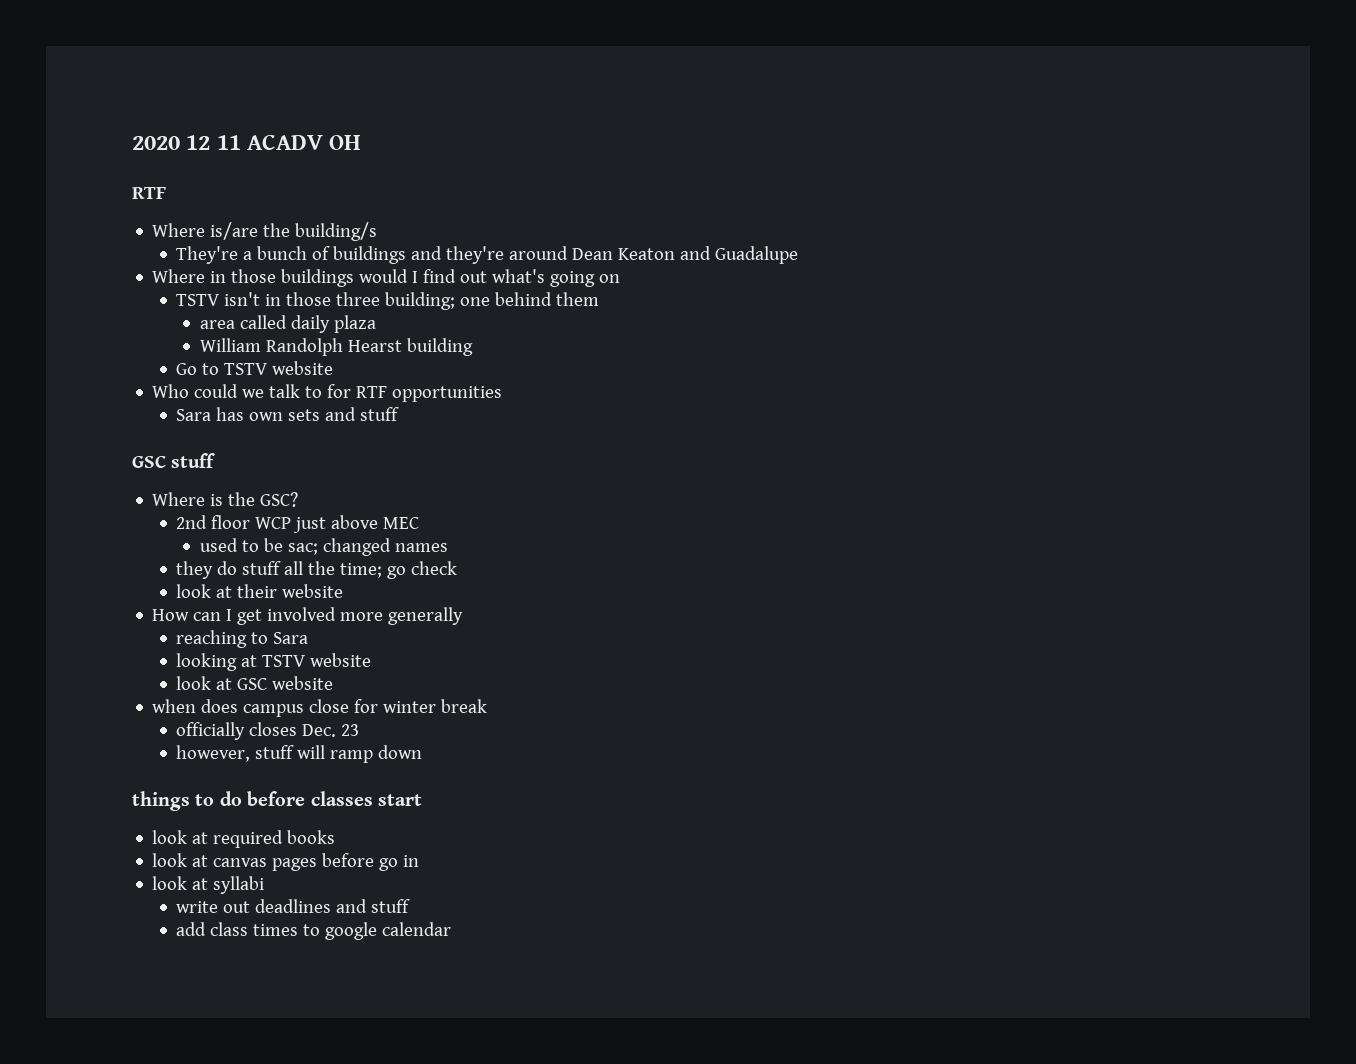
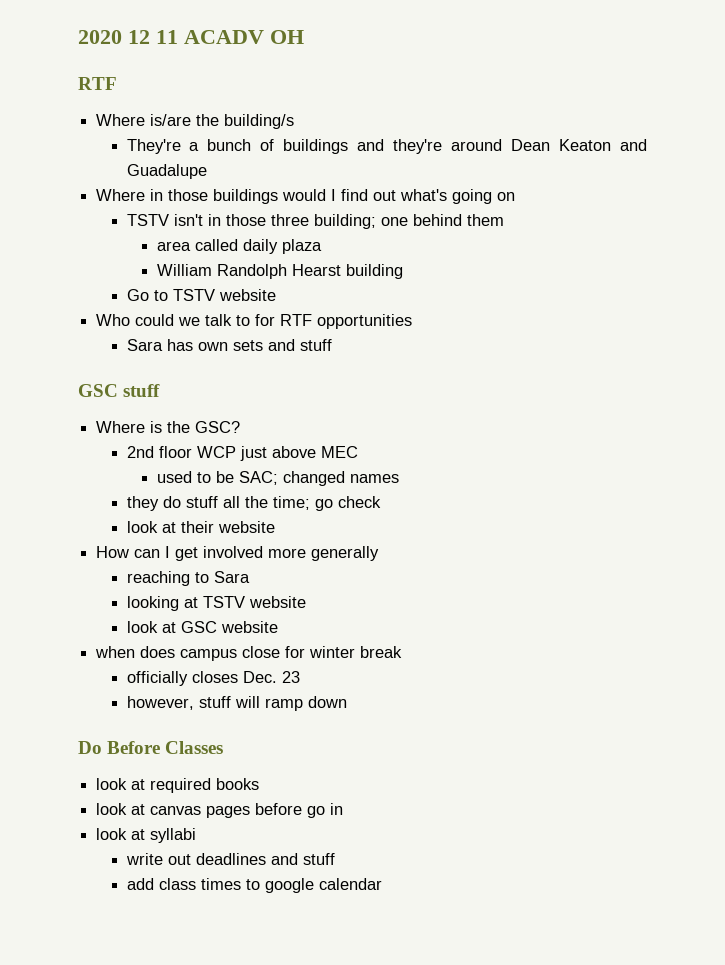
- used to be sac; changed names
+ used to be SAC; changed names
- things to do before classes start
+ Do Before Classes

